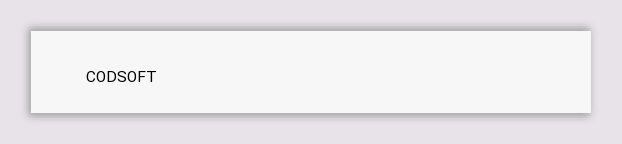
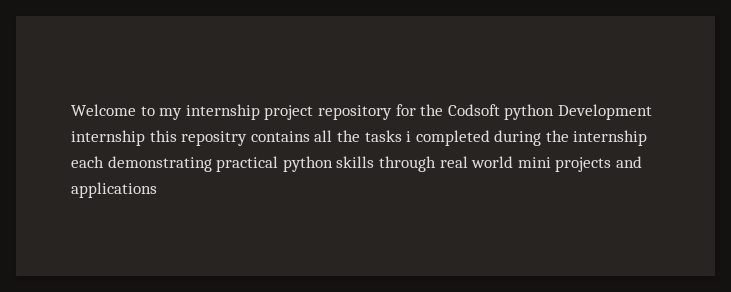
- CODSOFT
+ Welcome to my internship project repository for the Codsoft python Development internship this repositry contains all the tasks i completed during the internship each demonstrating practical python skills through real world mini projects and applications

